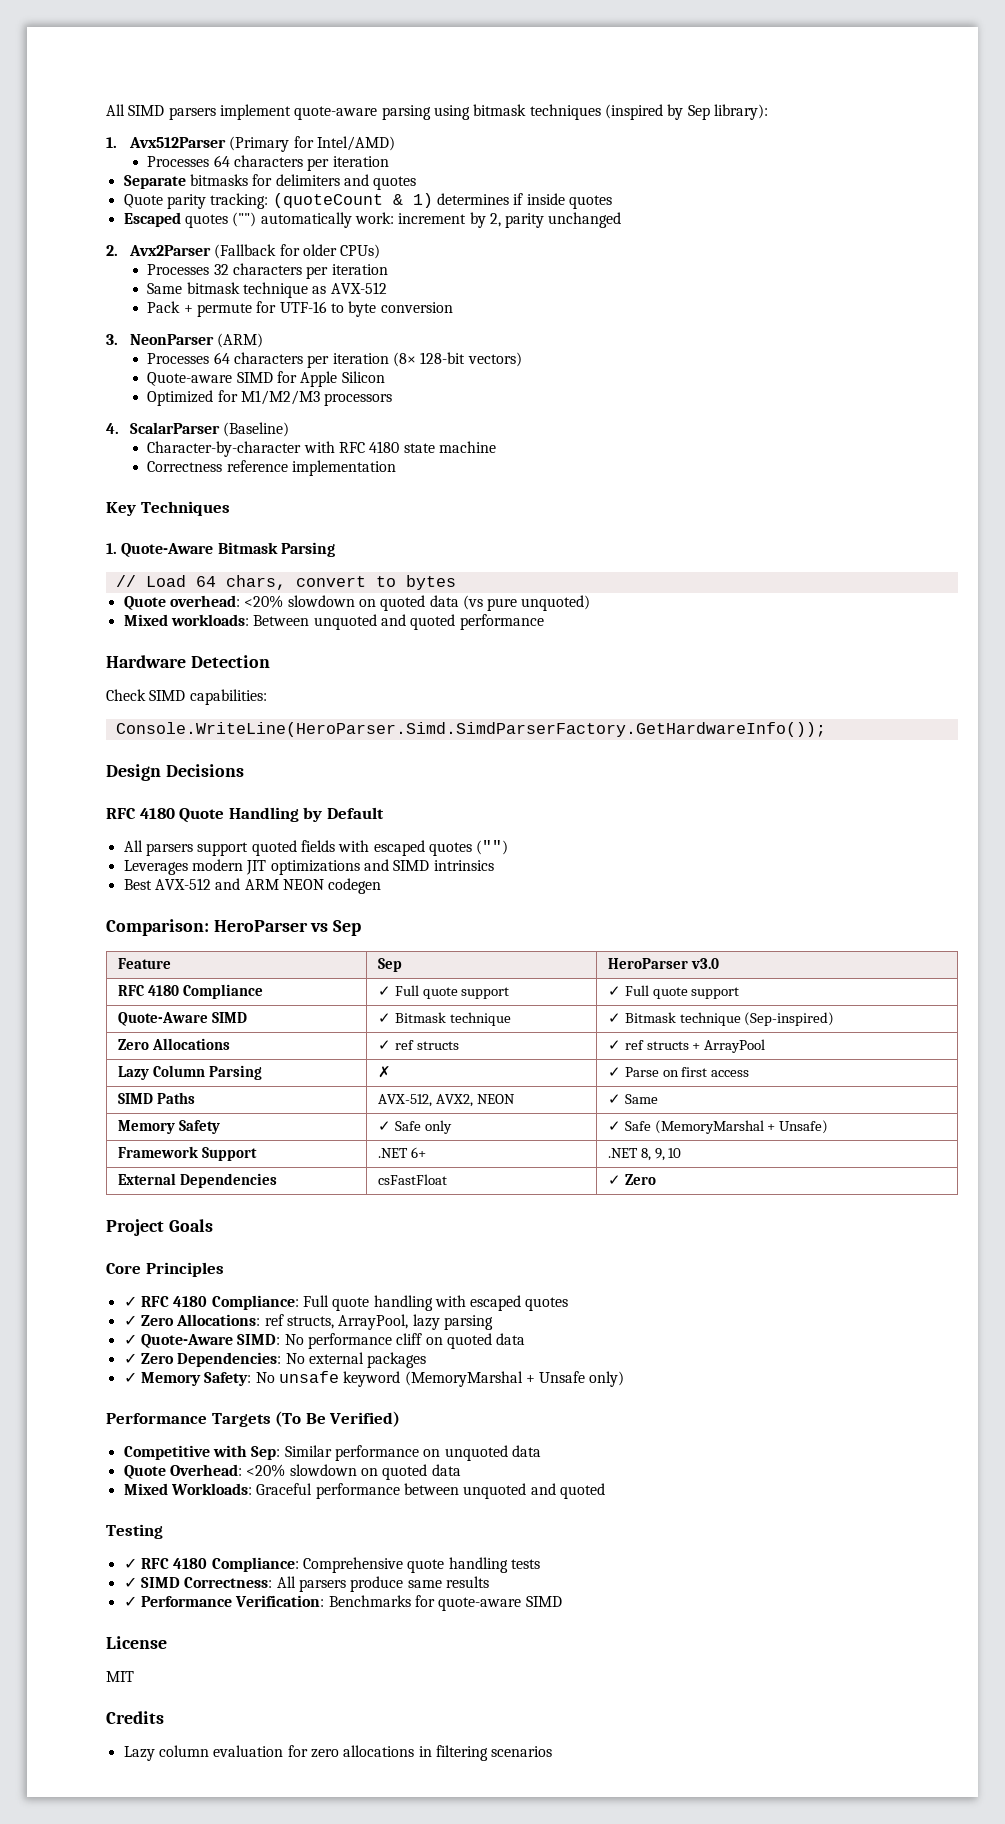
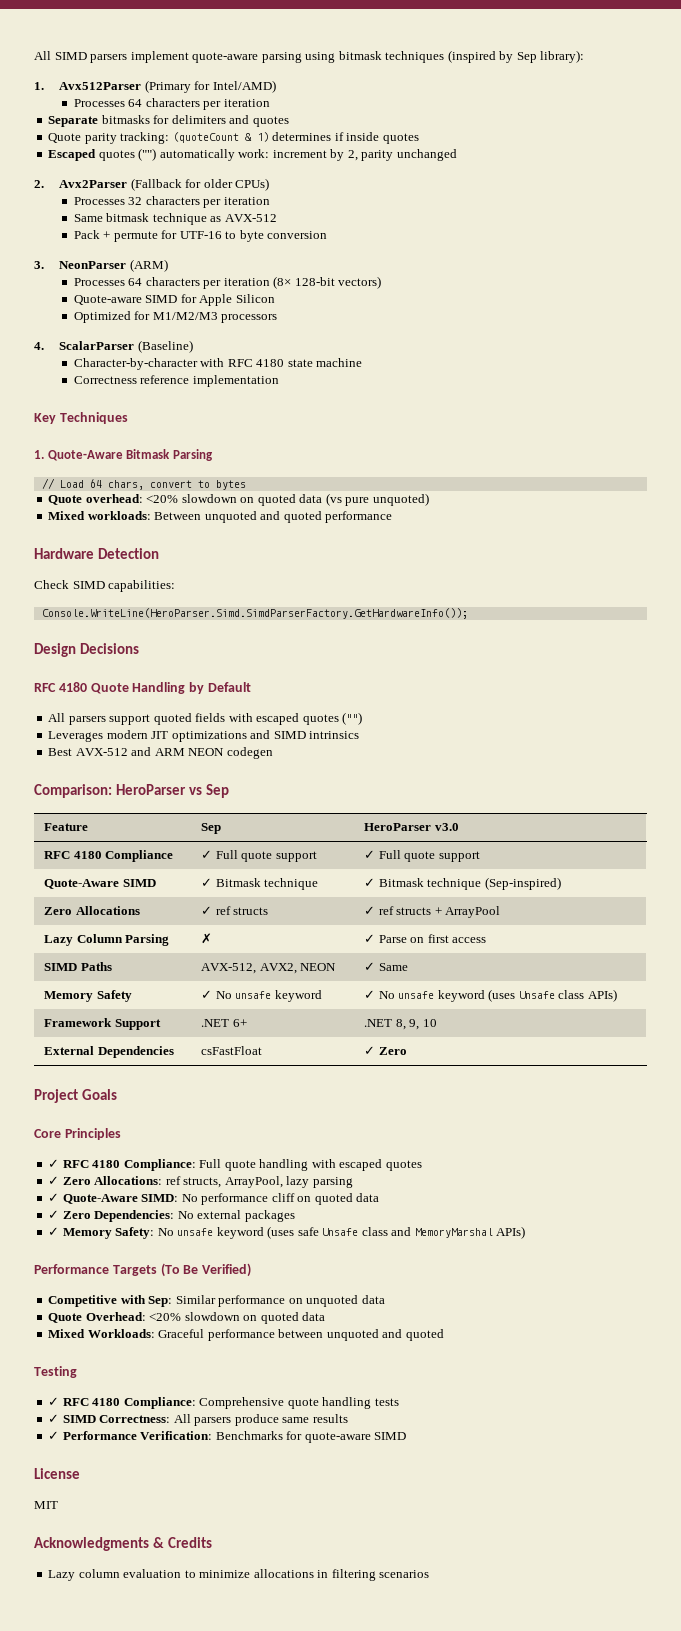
- Memory Safety | ✓ Safe only | ✓ Safe (MemoryMarshal + Unsafe)
+ Memory Safety | ✓ No unsafe keyword | ✓ No unsafe keyword (uses Unsafe class APIs)
- ✓ Memory Safety: No unsafe keyword (MemoryMarshal + Unsafe only)
+ ✓ Memory Safety: No unsafe keyword (uses safe Unsafe class and MemoryMarshal APIs)
- Credits
+ Acknowledgments & Credits
- Lazy column evaluation for zero allocations in filtering scenarios
+ Lazy column evaluation to minimize allocations in filtering scenarios

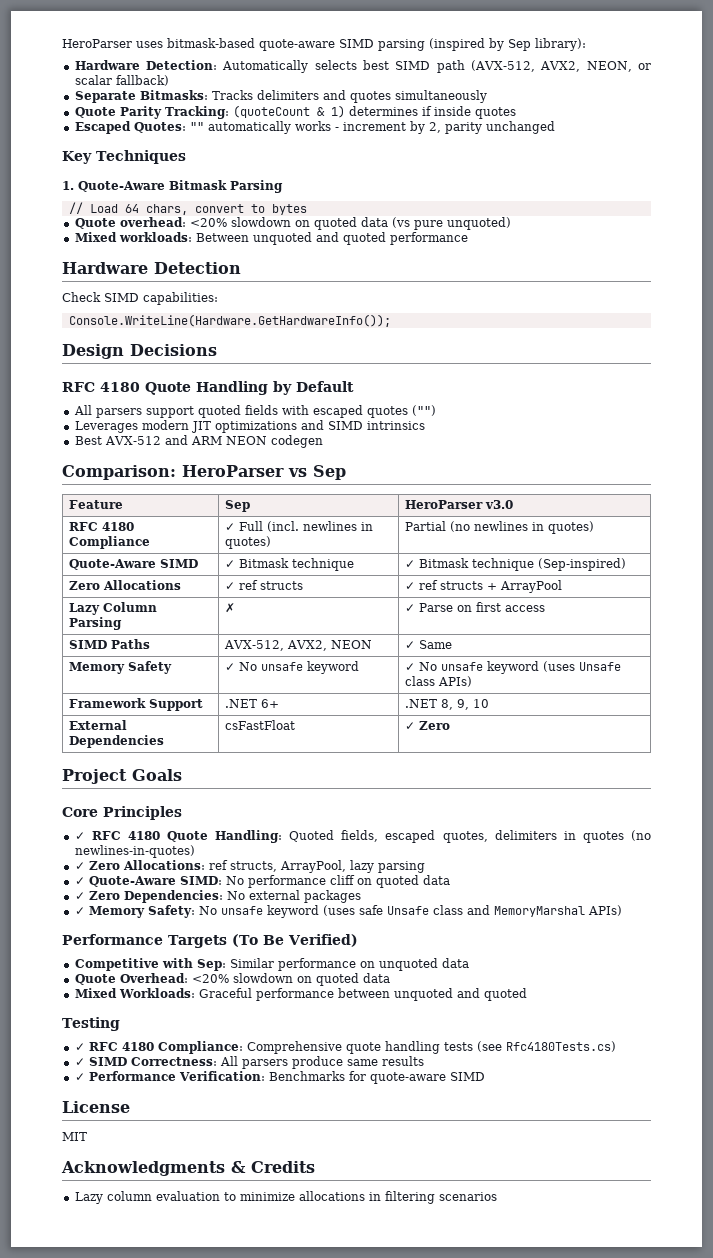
- All SIMD parsers implement quote-aware parsing using bitmask techniques (inspired by Sep library):
- 1. Avx512Parser (Primary for Intel/AMD)
- Processes 64 characters per iteration
+ HeroParser uses bitmask-based quote-aware SIMD parsing (inspired by Sep library):
+ Hardware Detection: Automatically selects best SIMD path (AVX-512, AVX2, NEON, or scalar fallback)
- Separate bitmasks for delimiters and quotes
- Quote parity tracking: (quoteCount & 1) determines if inside quotes
+ Separate Bitmasks: Tracks delimiters and quotes simultaneously
+ Quote Parity Tracking: (quoteCount & 1) determines if inside quotes
- Escaped quotes ("") automatically work: increment by 2, parity unchanged
+ Escaped Quotes: "" automatically works - increment by 2, parity unchanged
- 2. Avx2Parser (Fallback for older CPUs)
- Processes 32 characters per iteration
- Same bitmask technique as AVX-512
- Pack + permute for UTF-16 to byte conversion
- 3. NeonParser (ARM)
- Processes 64 characters per iteration (8× 128-bit vectors)
- Quote-aware SIMD for Apple Silicon
- Optimized for M1/M2/M3 processors
- 4. ScalarParser (Baseline)
- Character-by-character with RFC 4180 state machine
- Correctness reference implementation
- Console.WriteLine(HeroParser.Simd.SimdParserFactory.GetHardwareInfo());
+ Console.WriteLine(Hardware.GetHardwareInfo());
- RFC 4180 Compliance | ✓ Full quote support | ✓ Full quote support
+ RFC 4180 Compliance | ✓ Full (incl. newlines in quotes) | Partial (no newlines in quotes)
- ✓ RFC 4180 Compliance: Full quote handling with escaped quotes
+ ✓ RFC 4180 Quote Handling: Quoted fields, escaped quotes, delimiters in quotes (no newlines-in-quotes)
- ✓ RFC 4180 Compliance: Comprehensive quote handling tests
+ ✓ RFC 4180 Compliance: Comprehensive quote handling tests (see Rfc4180Tests.cs)

